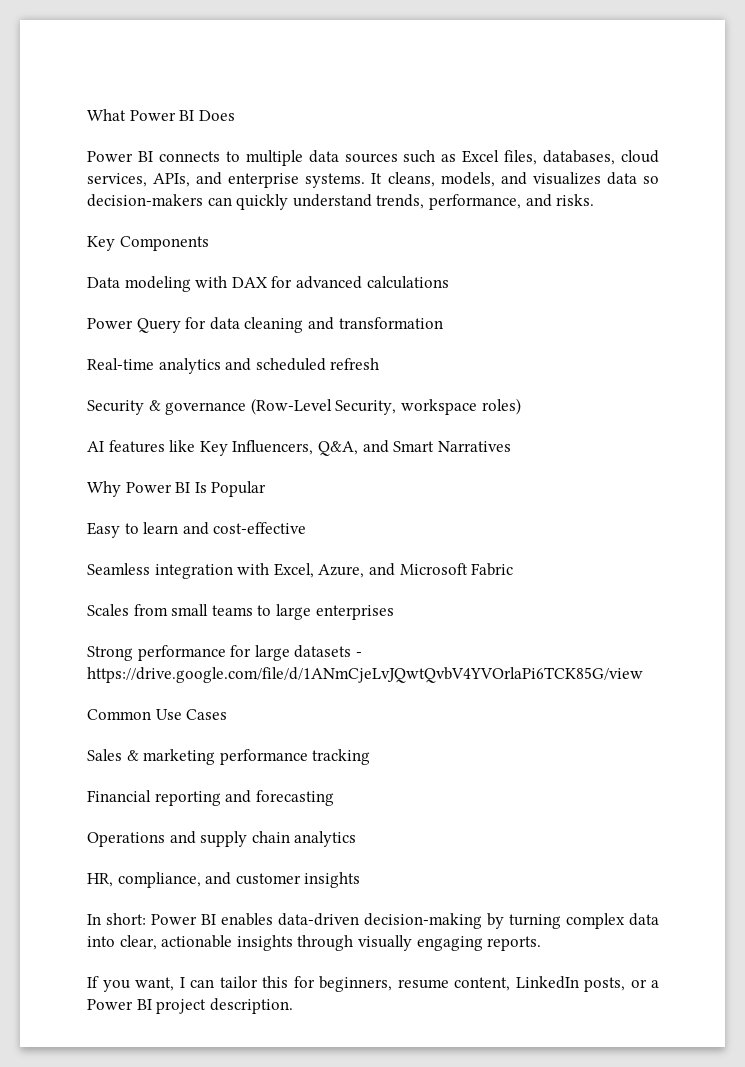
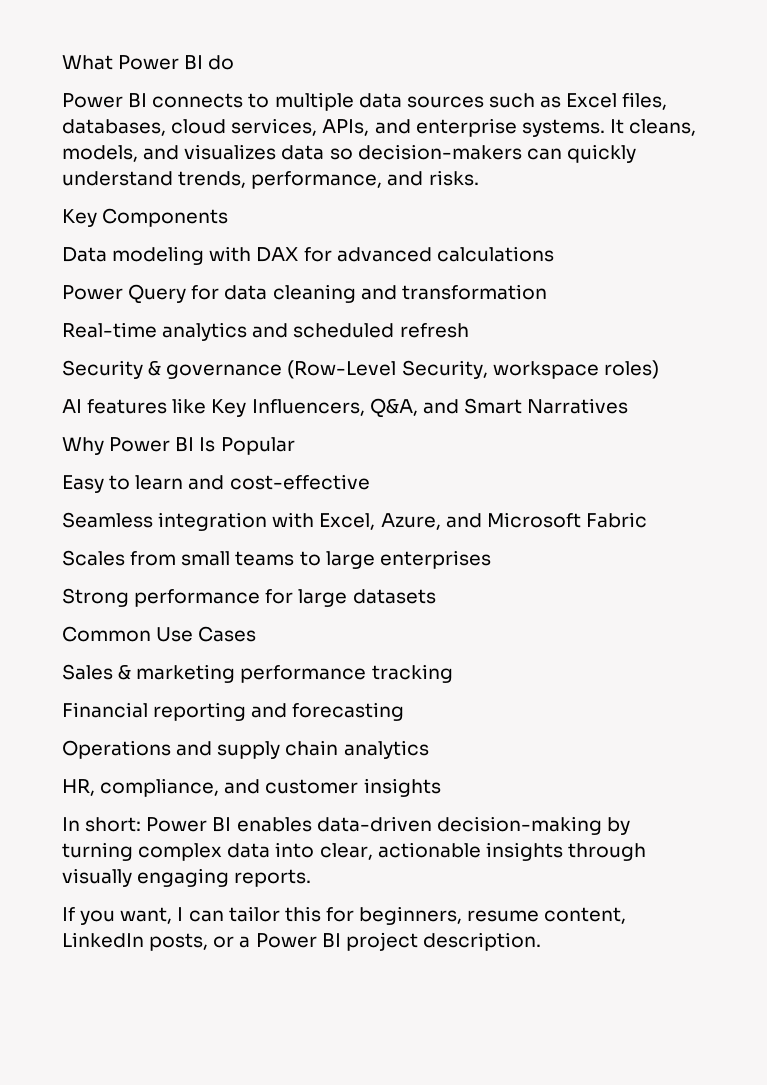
- What Power BI Does
+ What Power BI do
- Strong performance for large datasets - https://drive.google.com/file/d/1ANmCjeLvJQwtQvbV4YVOrlaPi6TCK85G/view
+ Strong performance for large datasets

